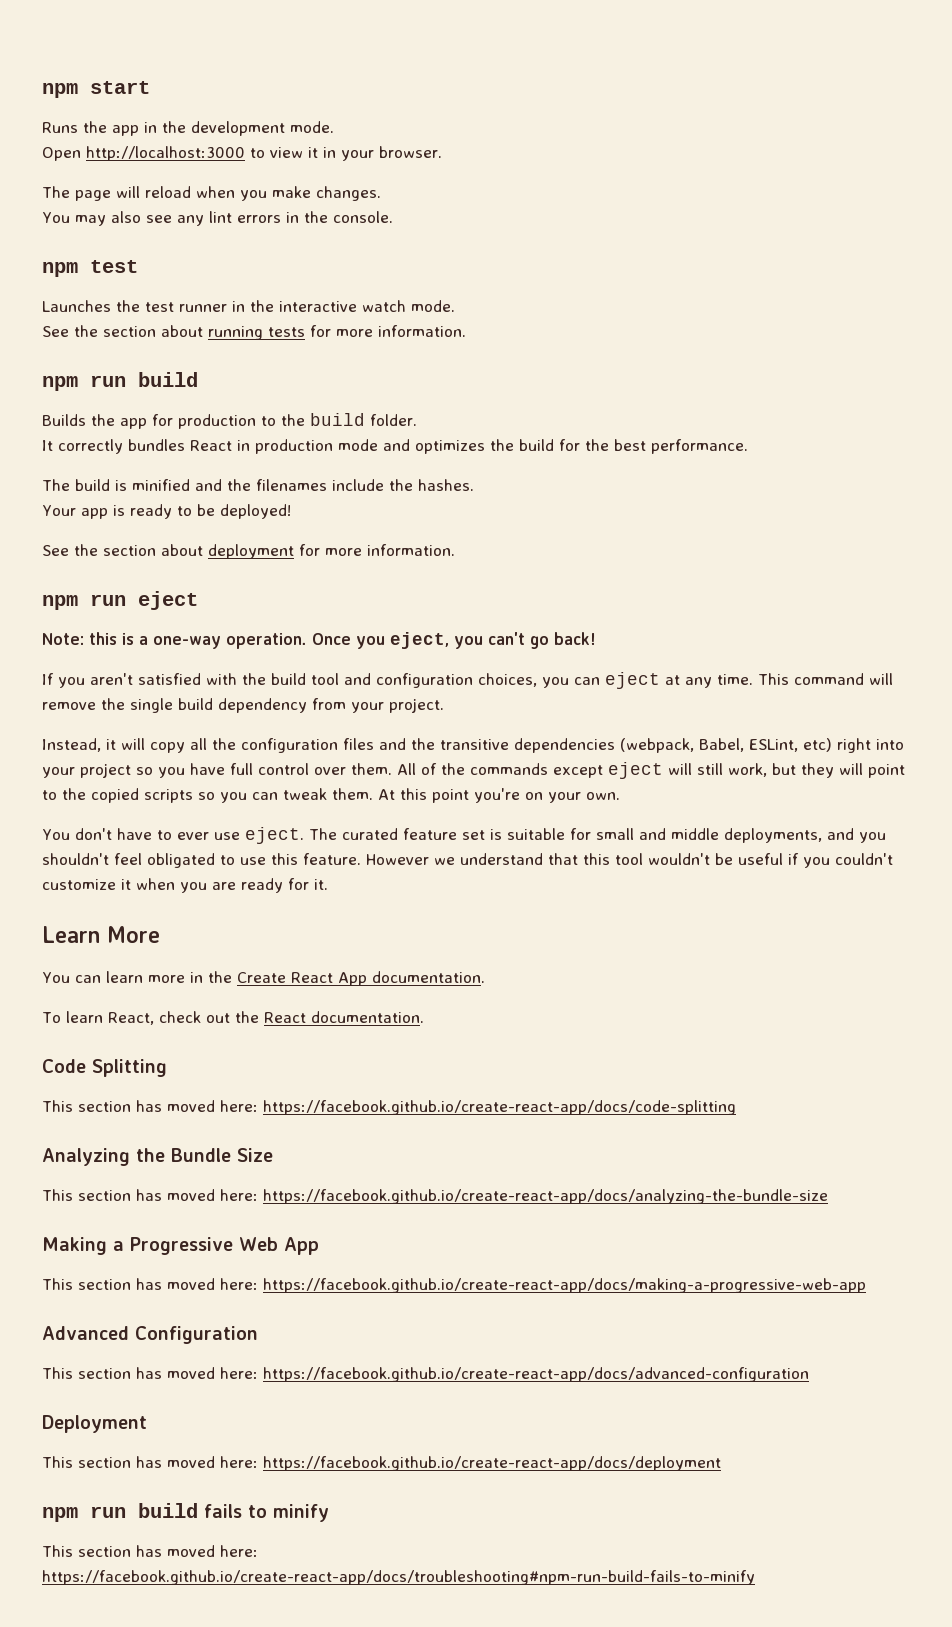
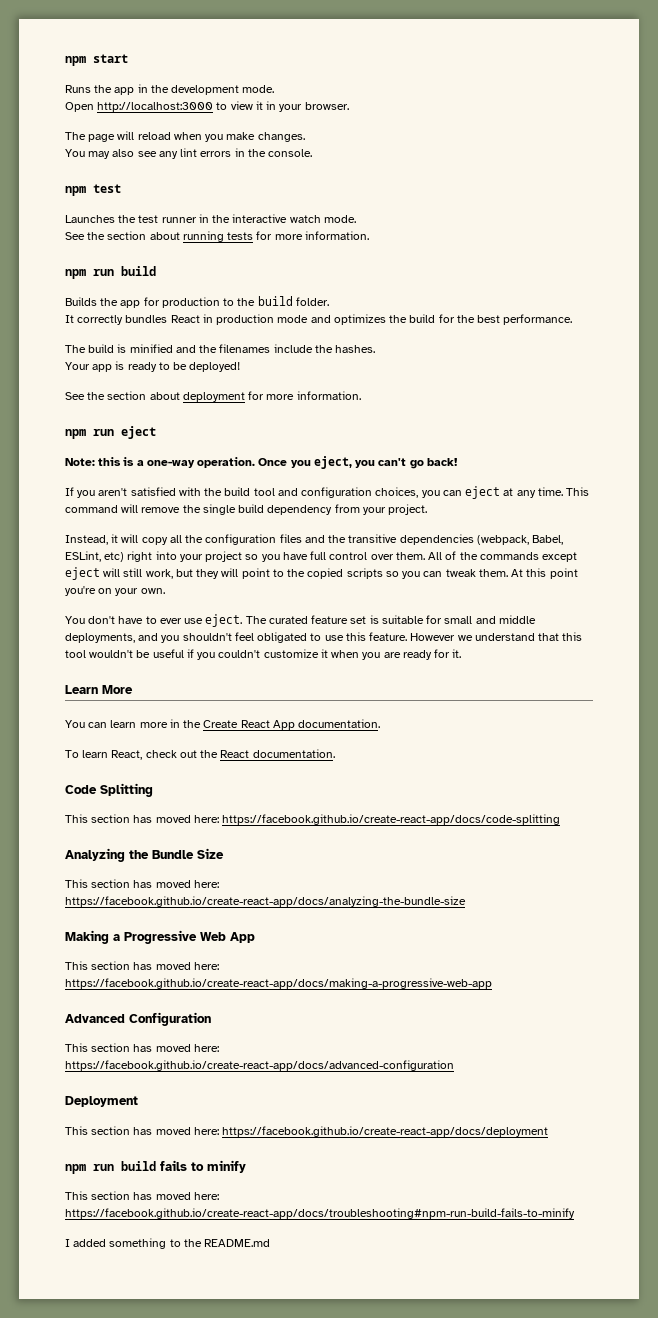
+ I added something to the README.md

